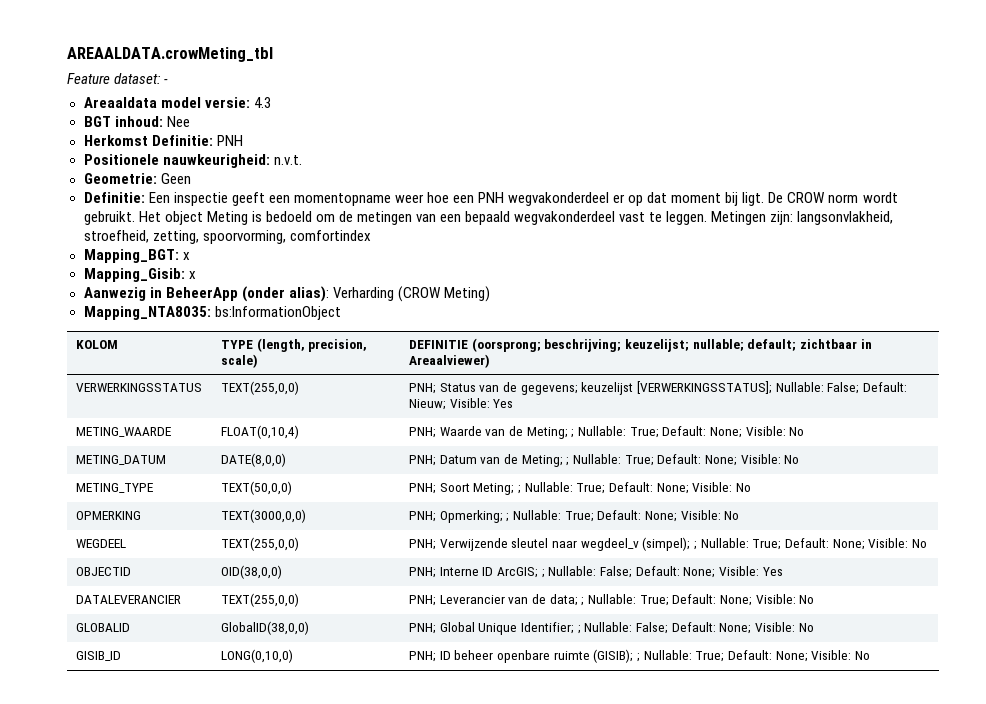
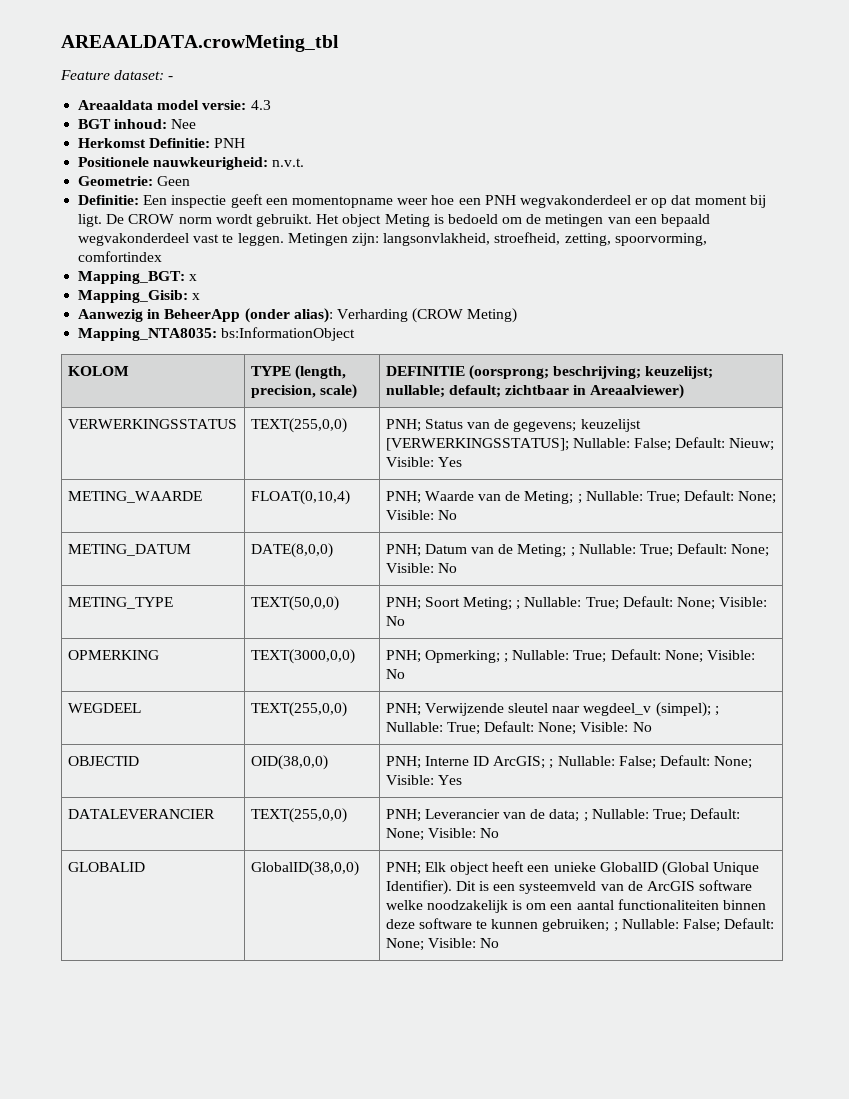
- GLOBALID | GlobalID(38,0,0) | PNH; Global Unique Identifier; ; Nullable: False; Default: None; Visible: No
+ GLOBALID | GlobalID(38,0,0) | PNH; Elk object heeft een unieke GlobalID (Global Unique Identifier). Dit is een systeemveld van de ArcGIS software welke noodzakelijk is om een aantal functionaliteiten binnen deze software te kunnen gebruiken; ; Nullable: False; Default: None; Visible: No
- GISIB_ID | LONG(0,10,0) | PNH; ID beheer openbare ruimte (GISIB); ; Nullable: True; Default: None; Visible: No

